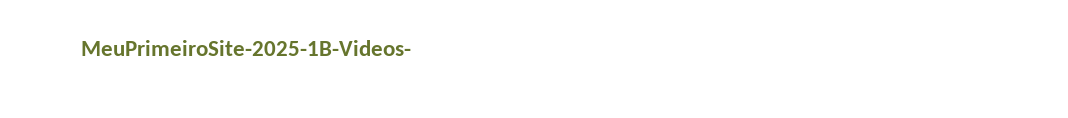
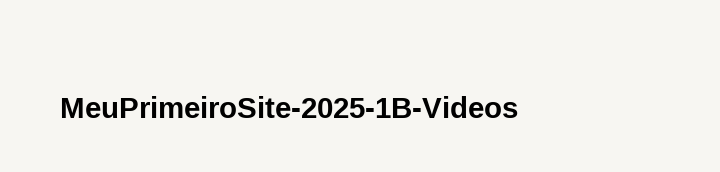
- MeuPrimeiroSite-2025-1B-Videos-
+ MeuPrimeiroSite-2025-1B-Videos

